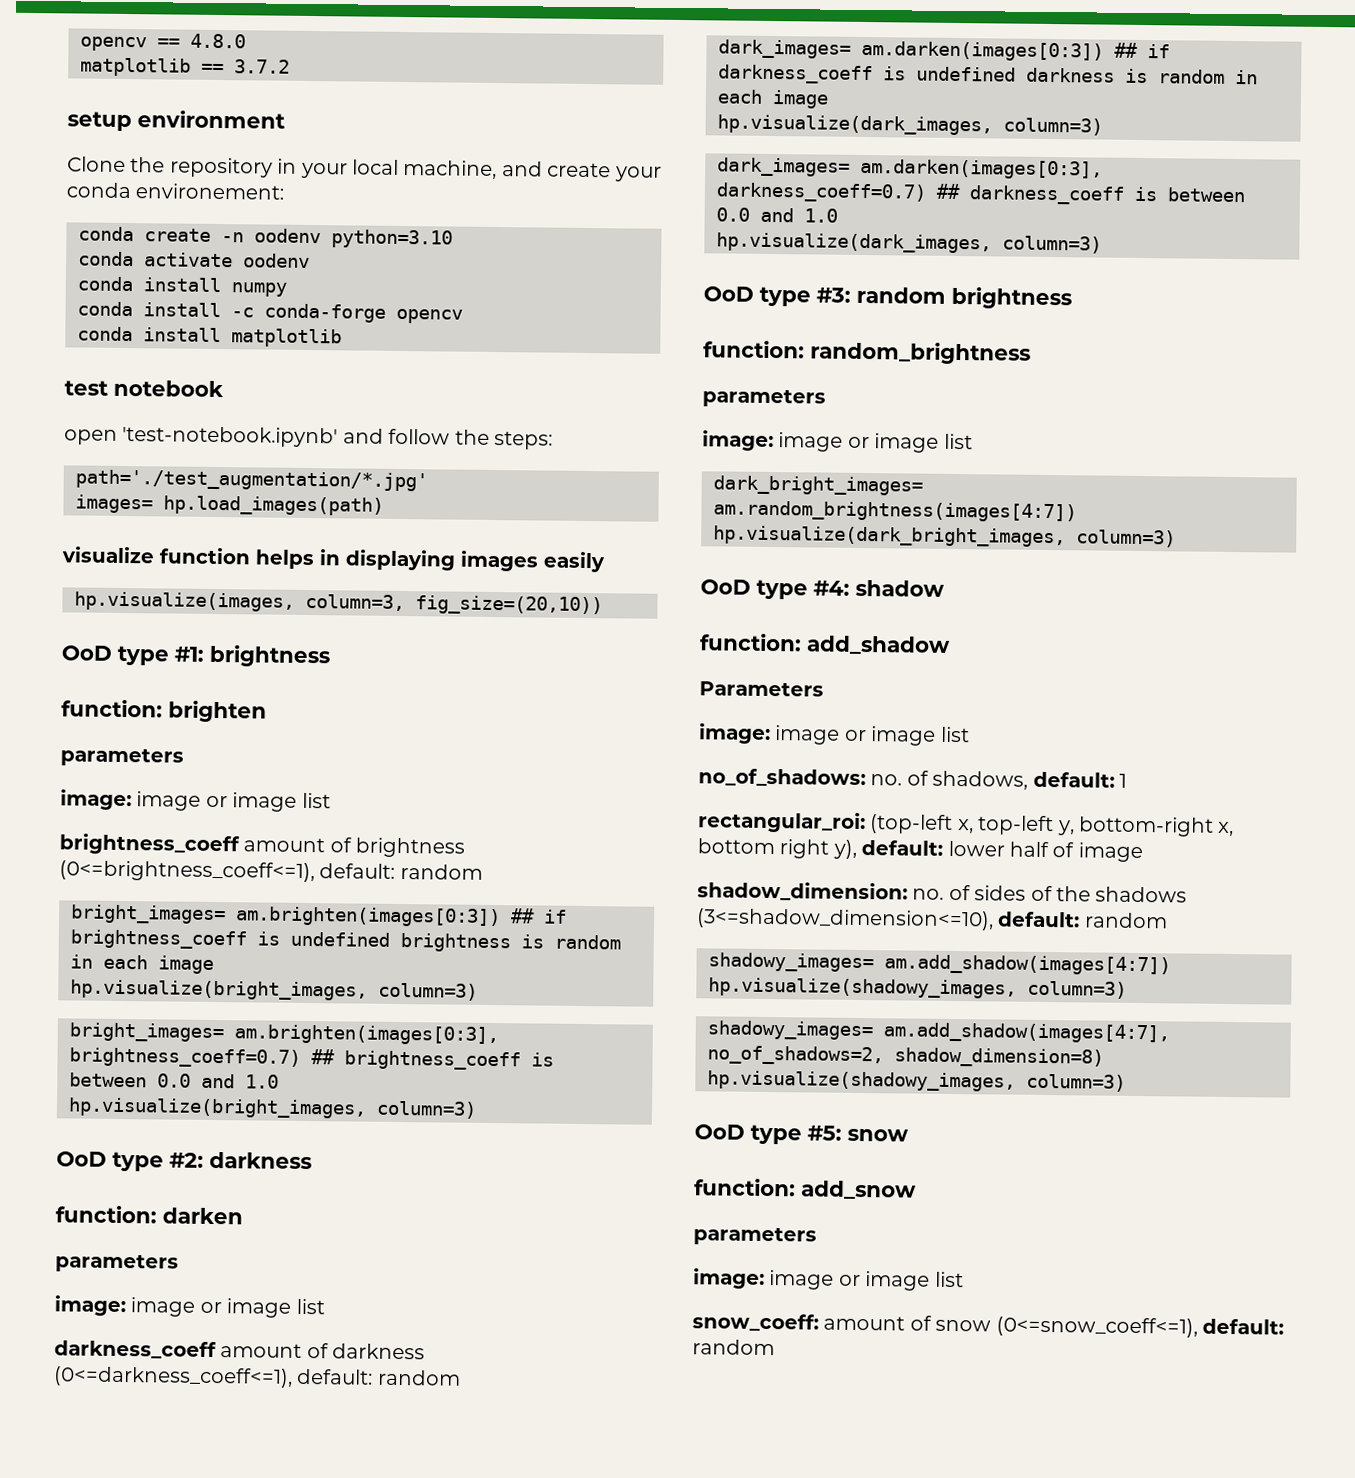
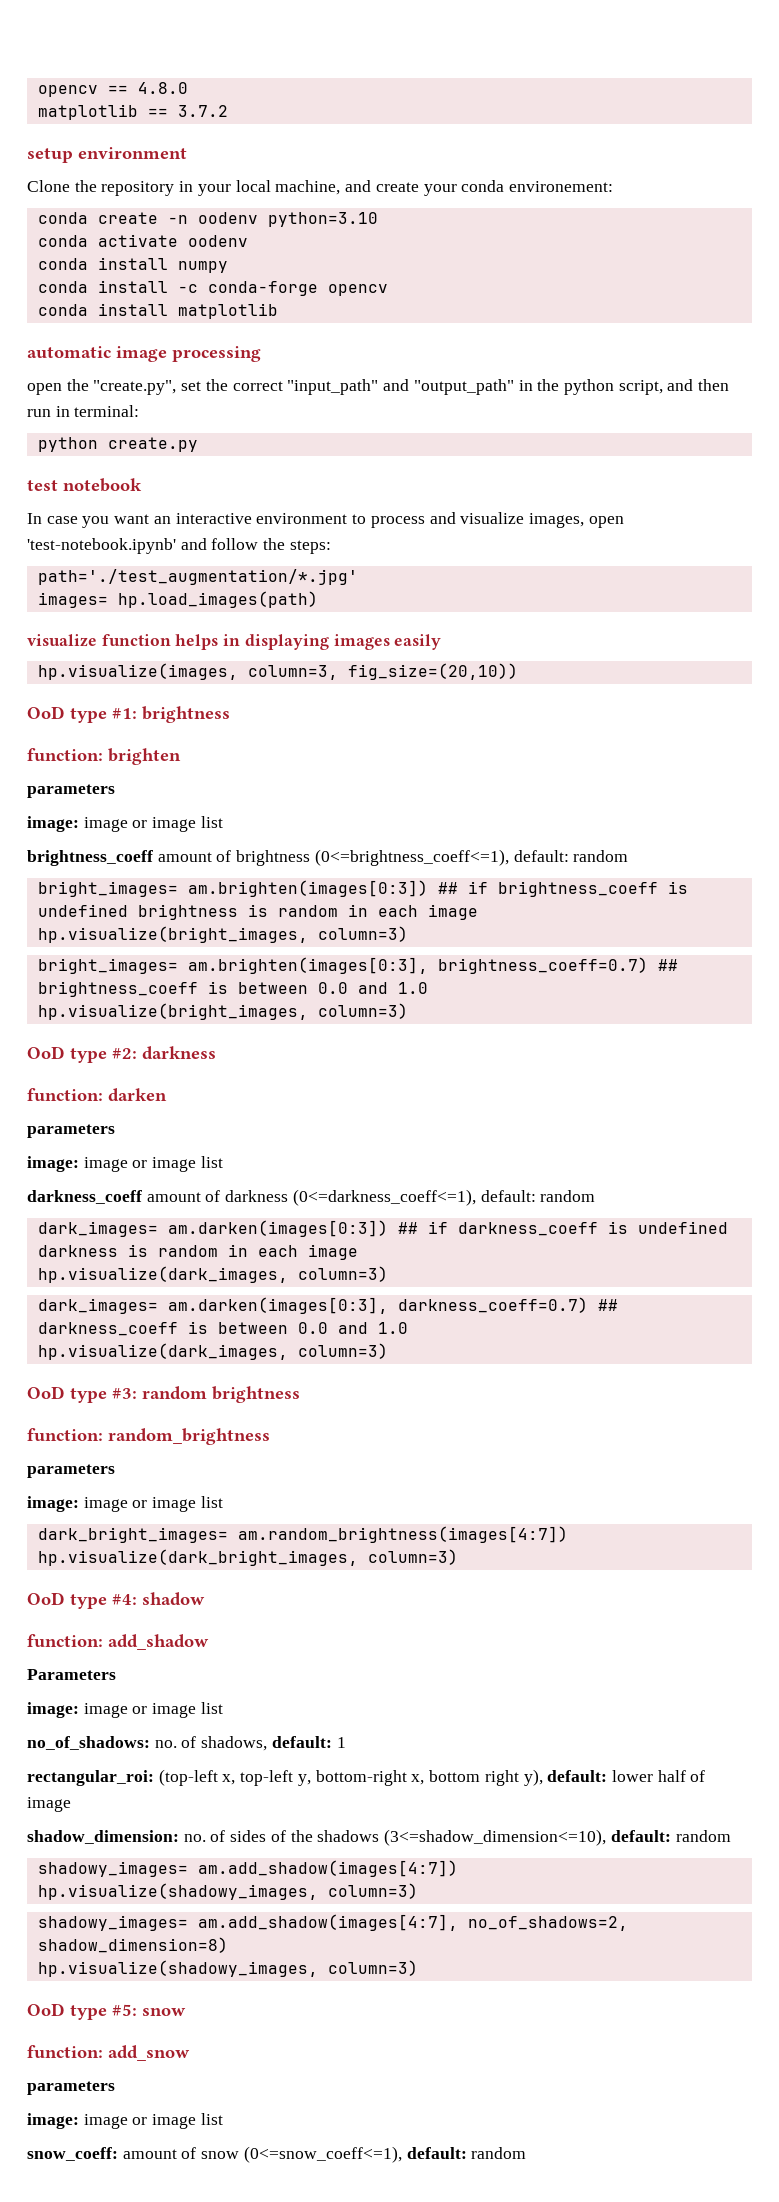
+ automatic image processing
+ open the "create.py", set the correct "input_path" and "output_path" in the python script, and then run in terminal:
+ python create.py
  test notebook
- open 'test-notebook.ipynb' and follow the steps:
+ In case you want an interactive environment to process and visualize images, open 'test-notebook.ipynb' and follow the steps:

